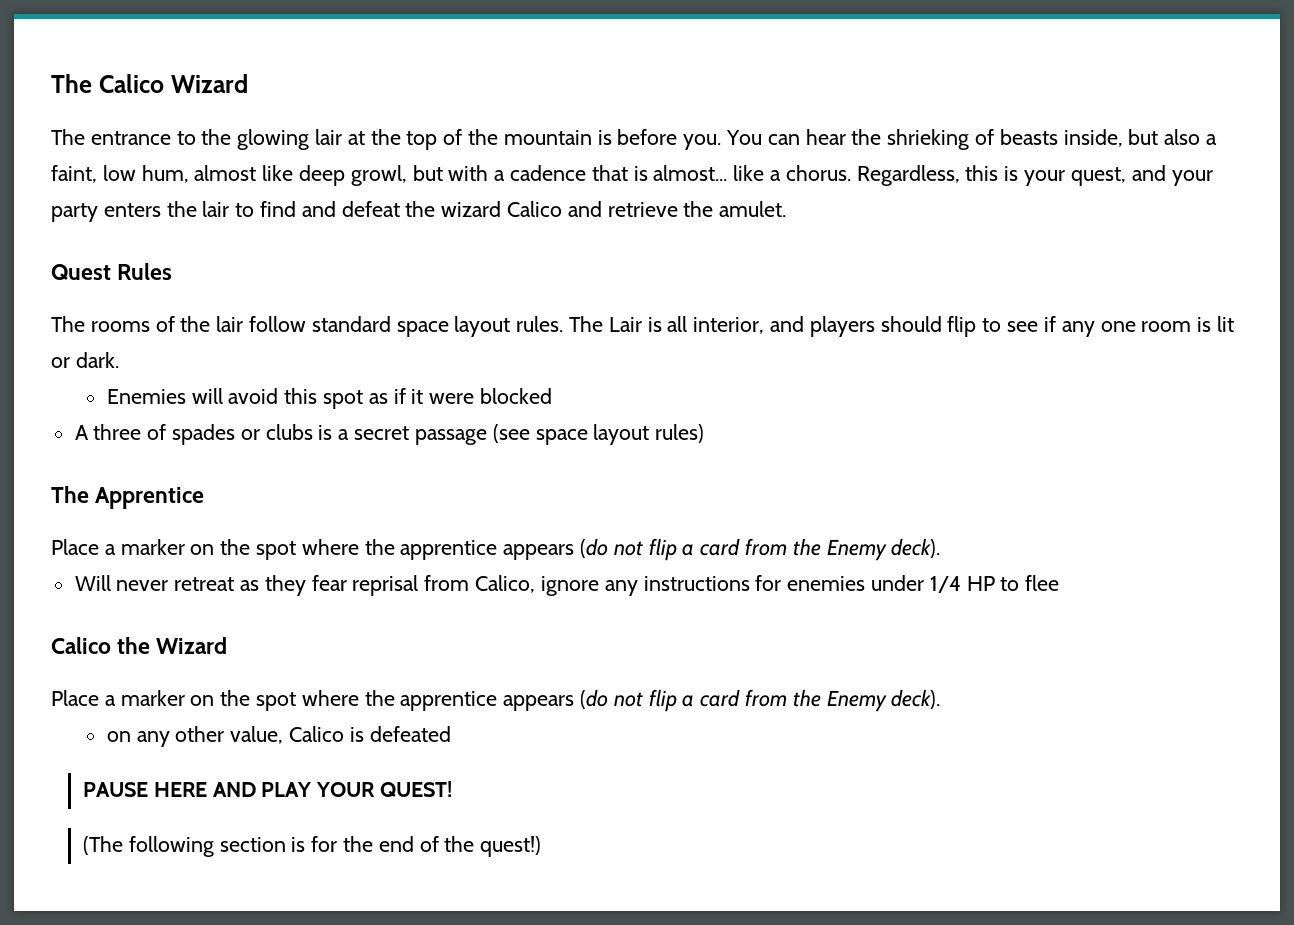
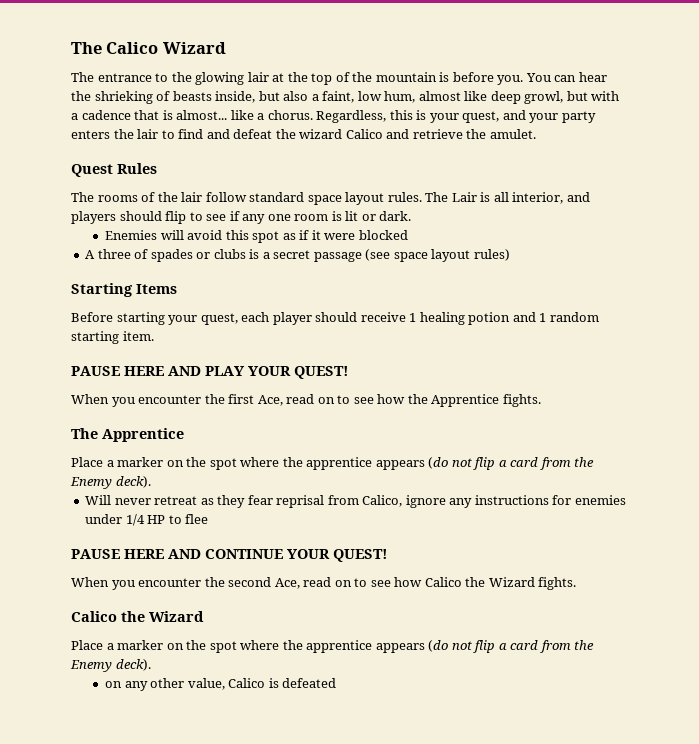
+ Starting Items
+ Before starting your quest, each player should receive 1 healing potion and 1 random starting item.
+ PAUSE HERE AND PLAY YOUR QUEST!
+ When you encounter the first Ace, read on to see how the Apprentice fights.
+ PAUSE HERE AND CONTINUE YOUR QUEST!
+ When you encounter the second Ace, read on to see how Calico the Wizard fights.
- PAUSE HERE AND PLAY YOUR QUEST!
- (The following section is for the end of the quest!)

